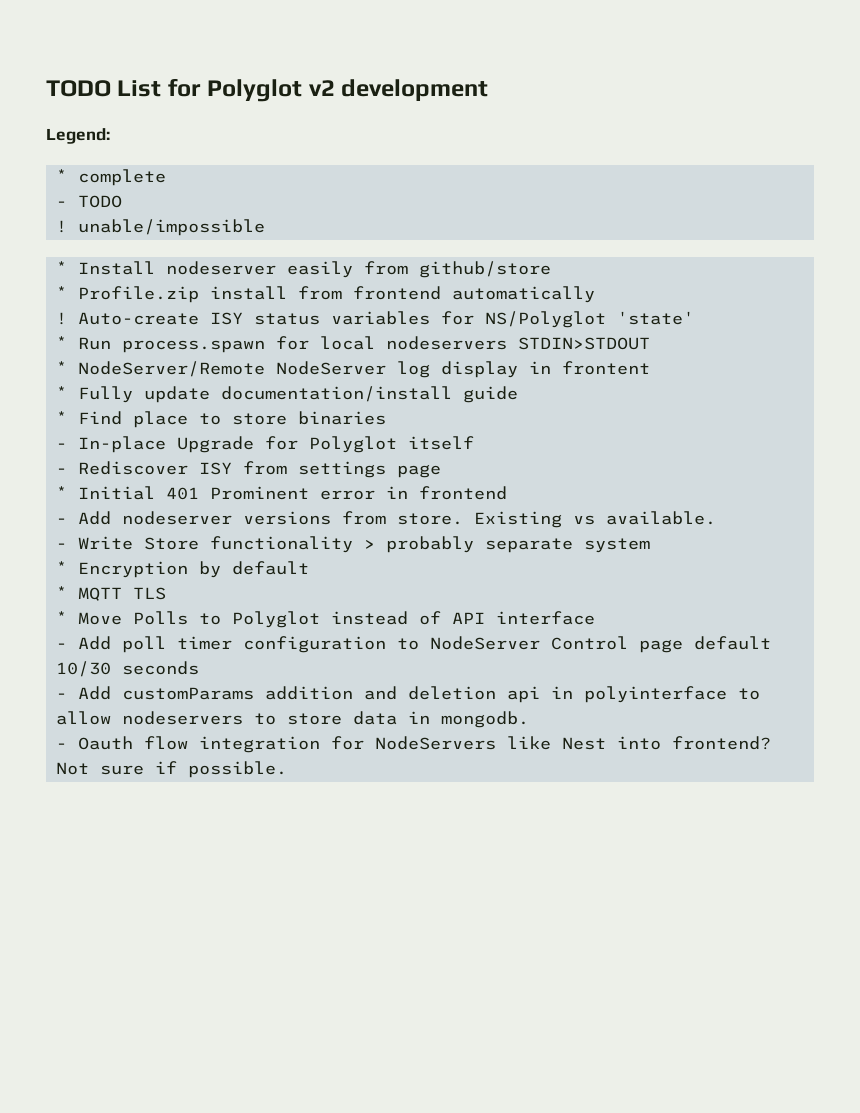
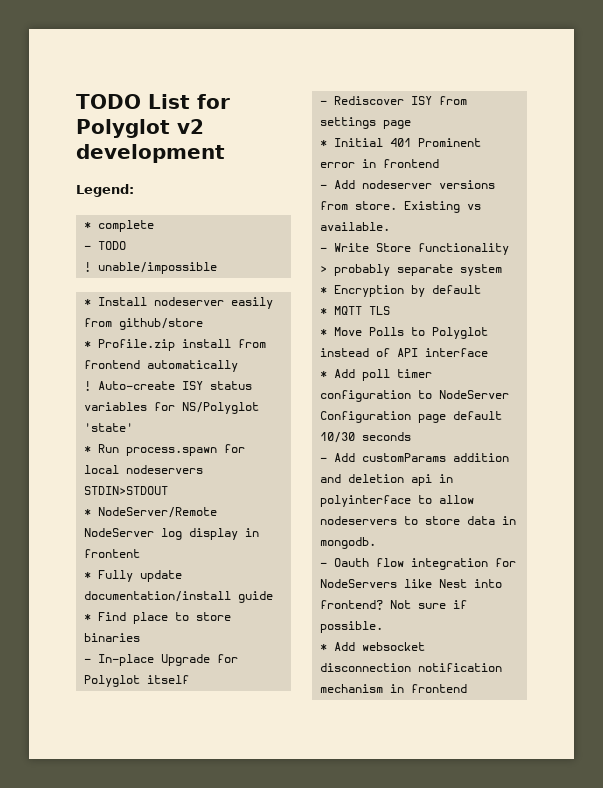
- - Add poll timer configuration to NodeServer Control page default 10/30 seconds
+ * Add poll timer configuration to NodeServer Configuration page default 10/30 seconds
+ * Add websocket disconnection notification mechanism in frontend

